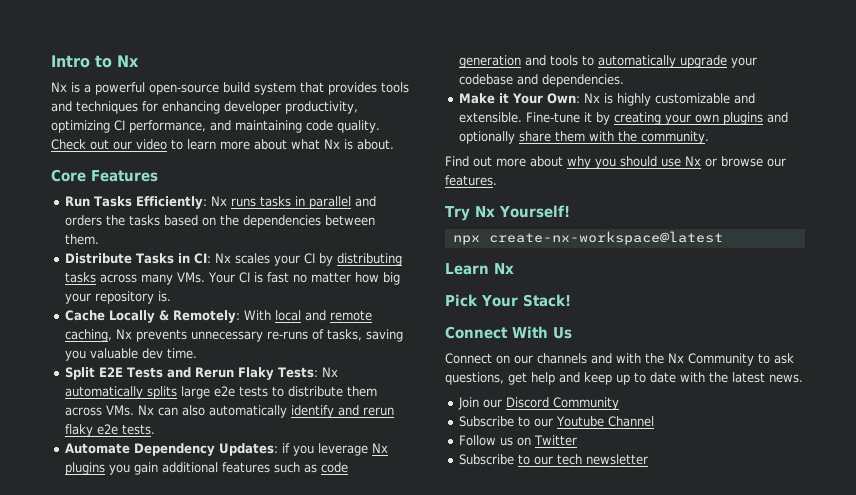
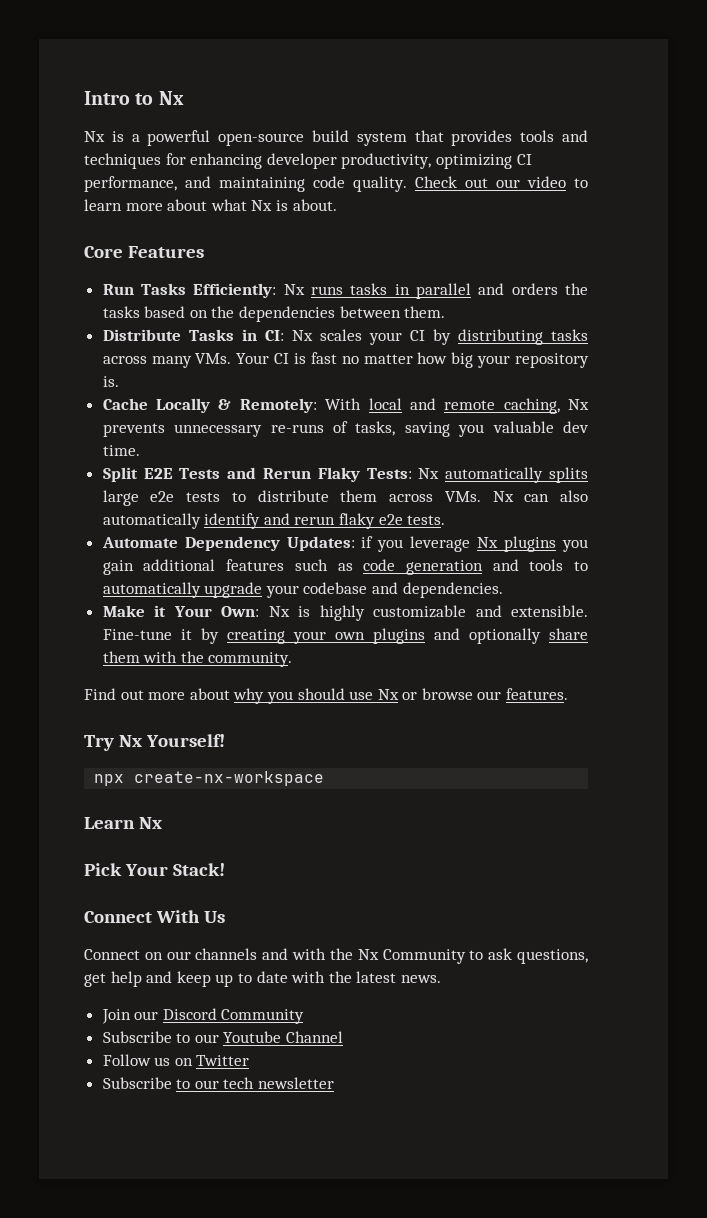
- npx create-nx-workspace@latest
+ npx create-nx-workspace

